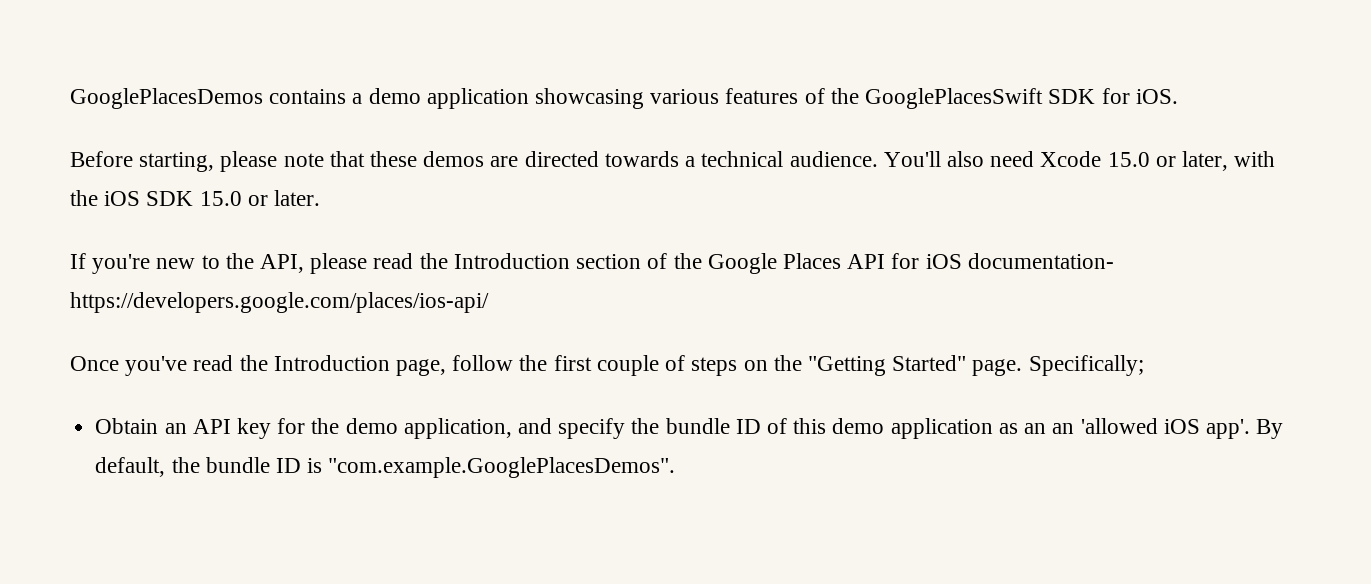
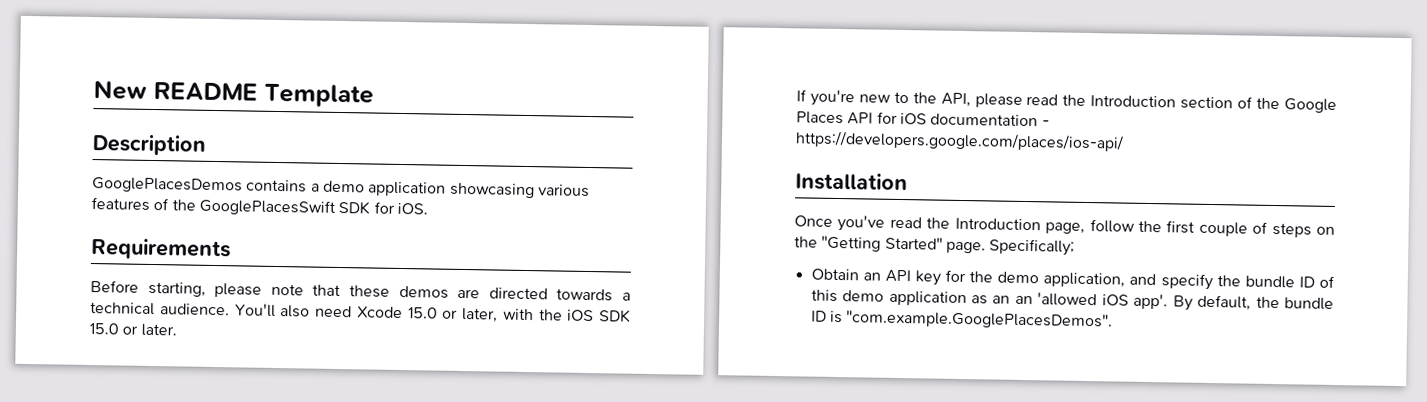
+ New README Template
+ Description
+ Requirements
- If you're new to the API, please read the Introduction section of the Google Places API for iOS documentation- https://developers.google.com/places/ios-api/
+ If you're new to the API, please read the Introduction section of the Google Places API for iOS documentation - https://developers.google.com/places/ios-api/
+ Installation

